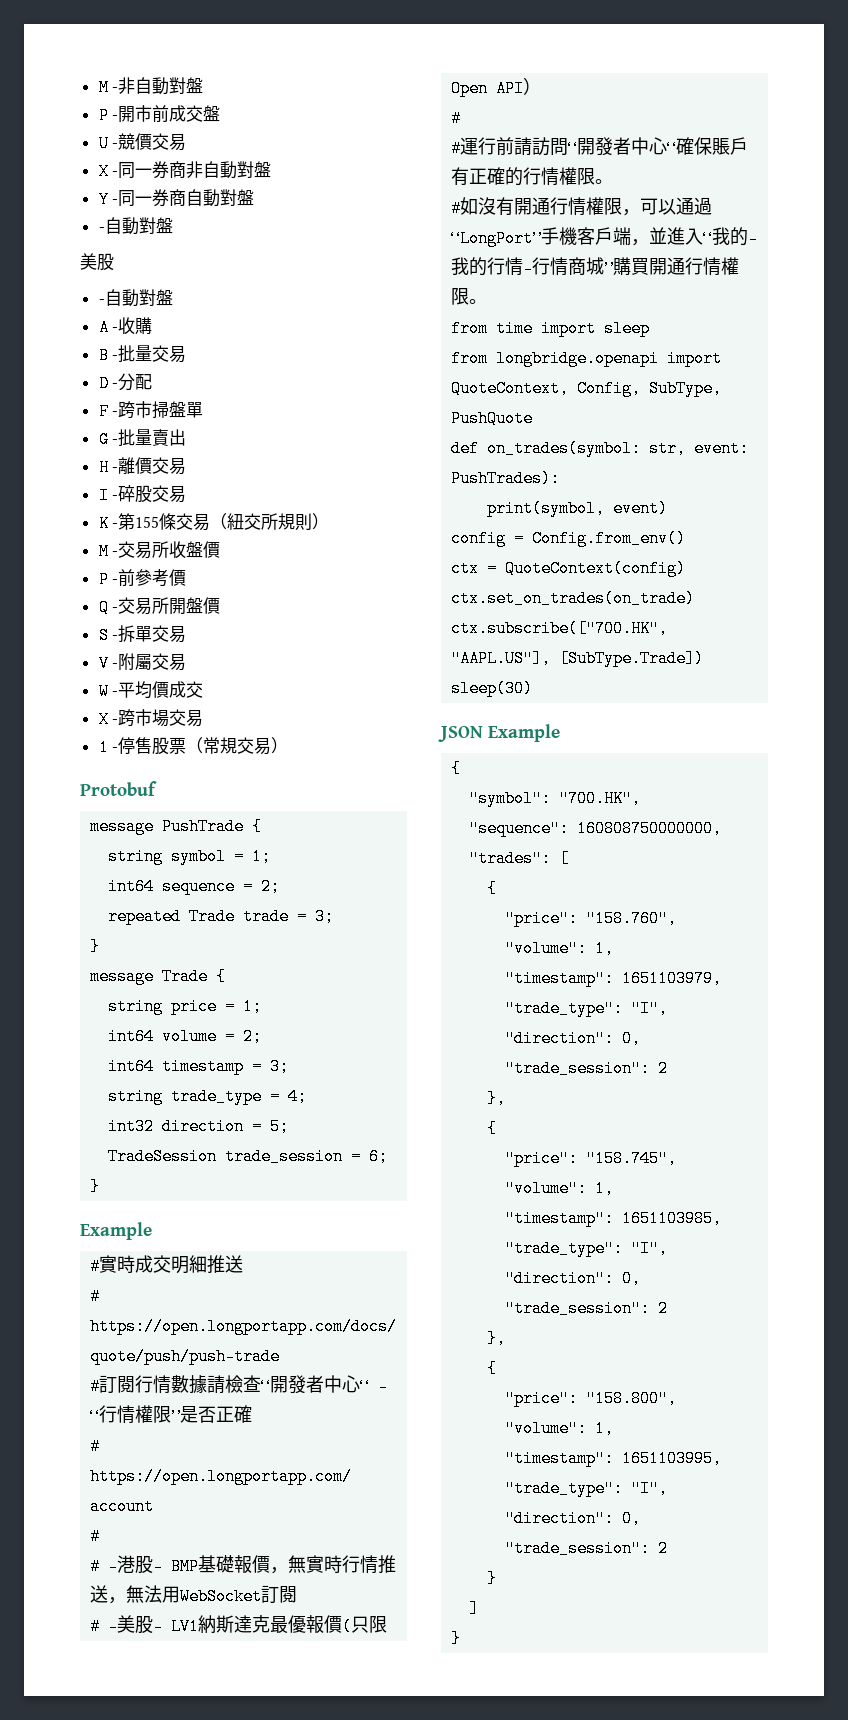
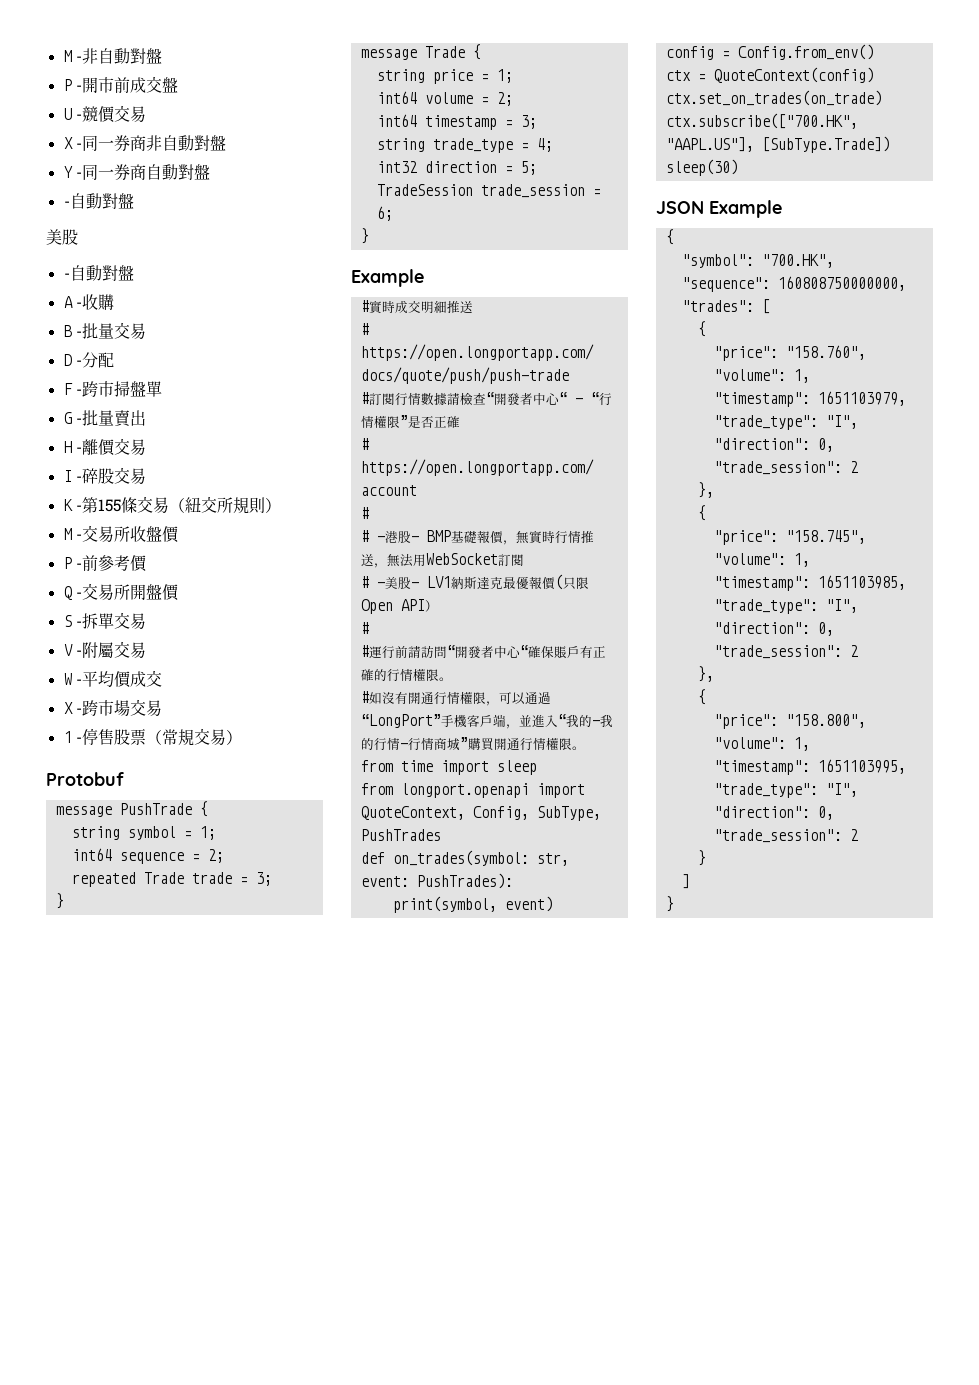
- from longbridge.openapi import QuoteContext, Config, SubType, PushQuote
+ from longport.openapi import QuoteContext, Config, SubType, PushTrades

